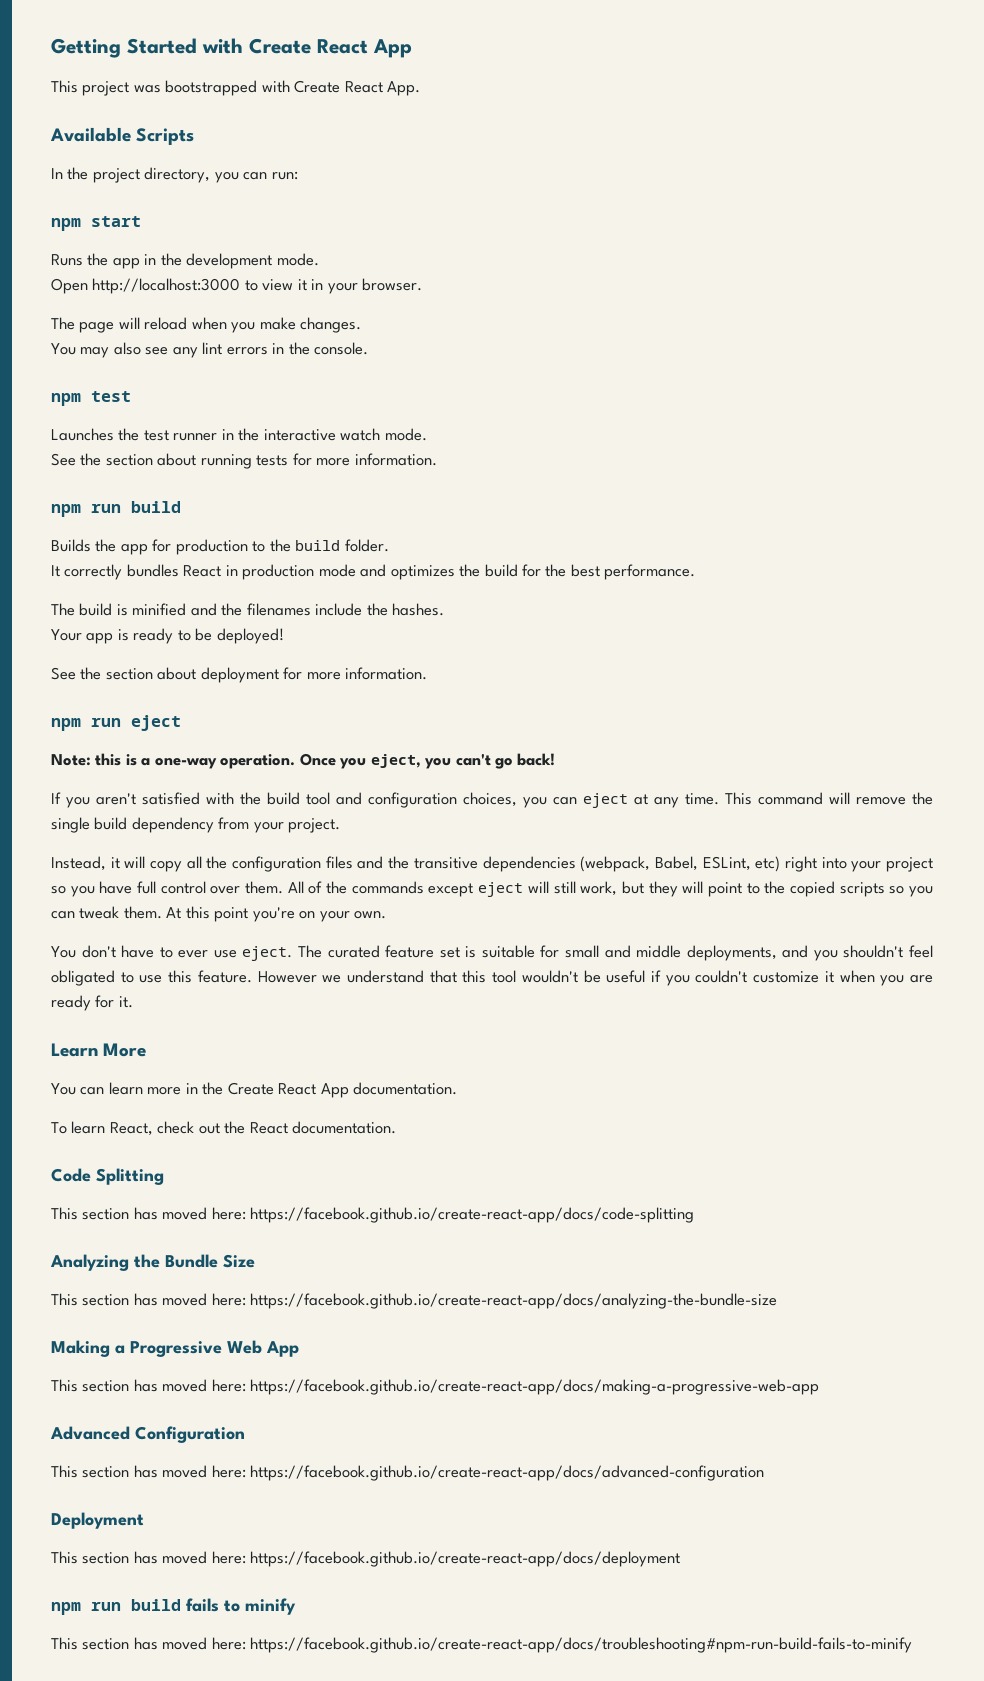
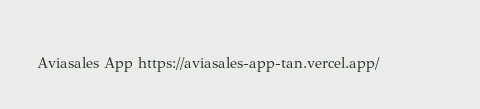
- Getting Started with Create React App
- This project was bootstrapped with Create React App.
- Available Scripts
- In the project directory, you can run:
- npm start
- Runs the app in the development mode.
- Open http://localhost:3000 to view it in your browser.
- The page will reload when you make changes.
- You may also see any lint errors in the console.
- npm test
- Launches the test runner in the interactive watch mode.
- See the section about running tests for more information.
- npm run build
- Builds the app for production to the build folder.
- It correctly bundles React in production mode and optimizes the build for the best performance.
- The build is minified and the filenames include the hashes.
- Your app is ready to be deployed!
- See the section about deployment for more information.
- npm run eject
- Note: this is a one-way operation. Once you eject, you can't go back!
- If you aren't satisfied with the build tool and configuration choices, you can eject at any time. This command will remove the single build dependency from your project.
- Instead, it will copy all the configuration files and the transitive dependencies (webpack, Babel, ESLint, etc) right into your project so you have full control over them. All of the commands except eject will still work, but they will point to the copied scripts so you can tweak them. At this point you're on your own.
- You don't have to ever use eject. The curated feature set is suitable for small and middle deployments, and you shouldn't feel obligated to use this feature. However we understand that this tool wouldn't be useful if you couldn't customize it when you are ready for it.
- Learn More
- You can learn more in the Create React App documentation.
- To learn React, check out the React documentation.
- Code Splitting
- This section has moved here: https://facebook.github.io/create-react-app/docs/code-splitting
- Analyzing the Bundle Size
- This section has moved here: https://facebook.github.io/create-react-app/docs/analyzing-the-bundle-size
- Making a Progressive Web App
- This section has moved here: https://facebook.github.io/create-react-app/docs/making-a-progressive-web-app
- Advanced Configuration
- This section has moved here: https://facebook.github.io/create-react-app/docs/advanced-configuration
- Deployment
- This section has moved here: https://facebook.github.io/create-react-app/docs/deployment
- npm run build fails to minify
- This section has moved here: https://facebook.github.io/create-react-app/docs/troubleshooting#npm-run-build-fails-to-minify
+ Aviasales App https://aviasales-app-tan.vercel.app/

